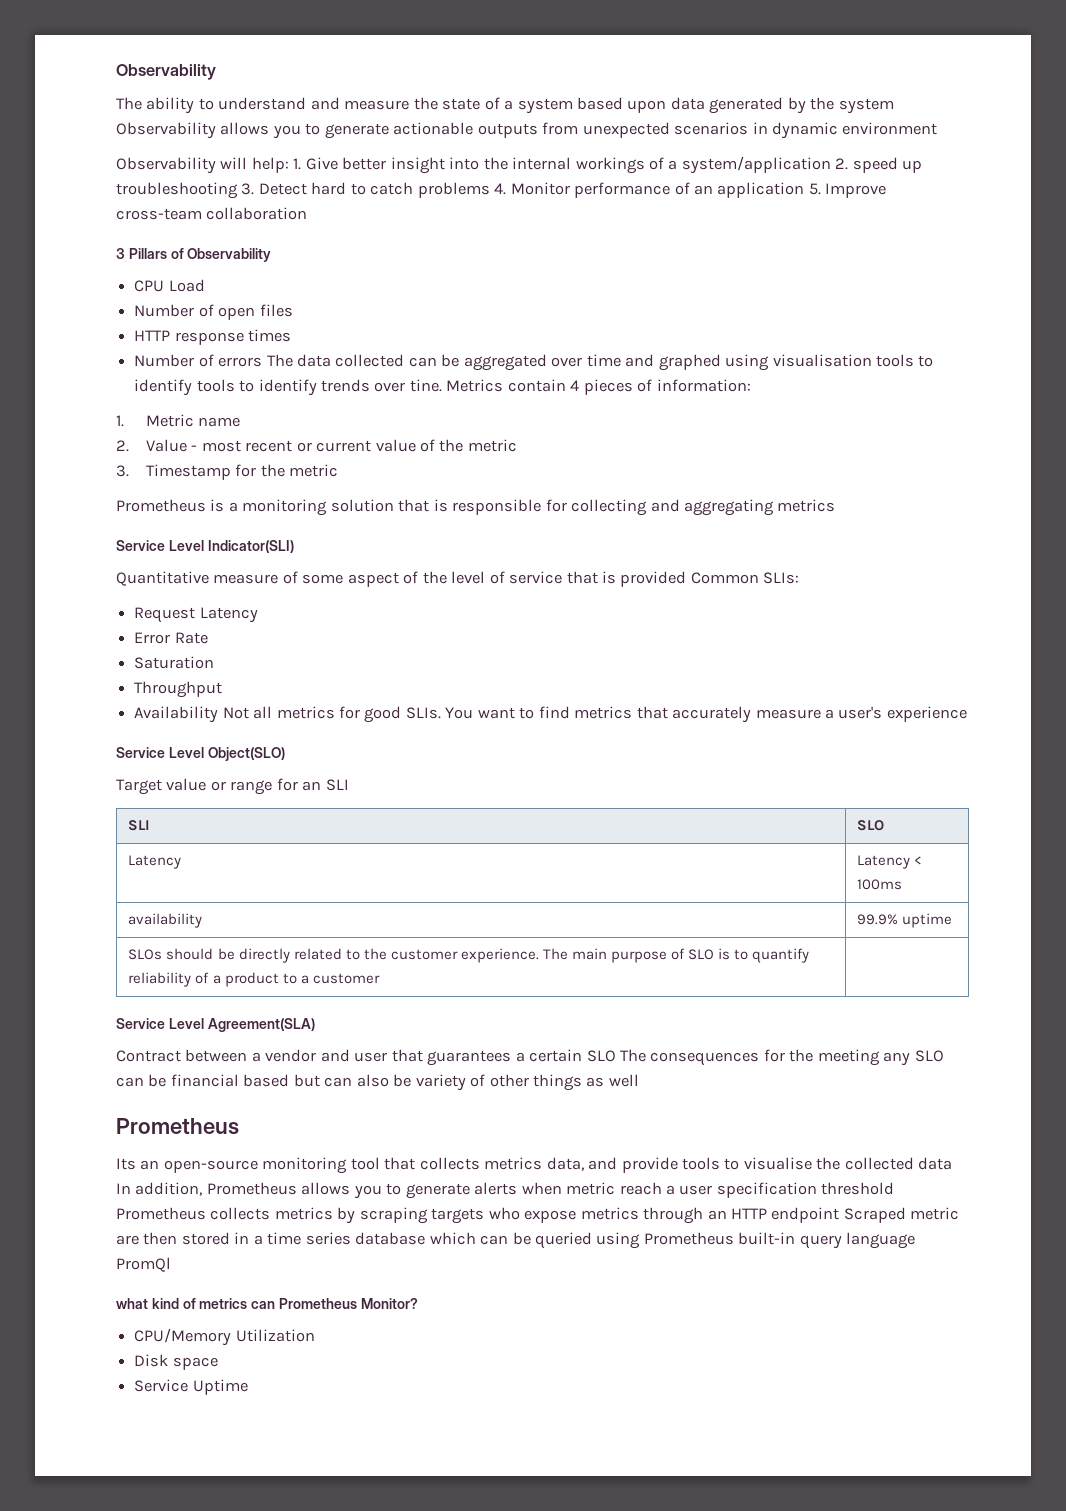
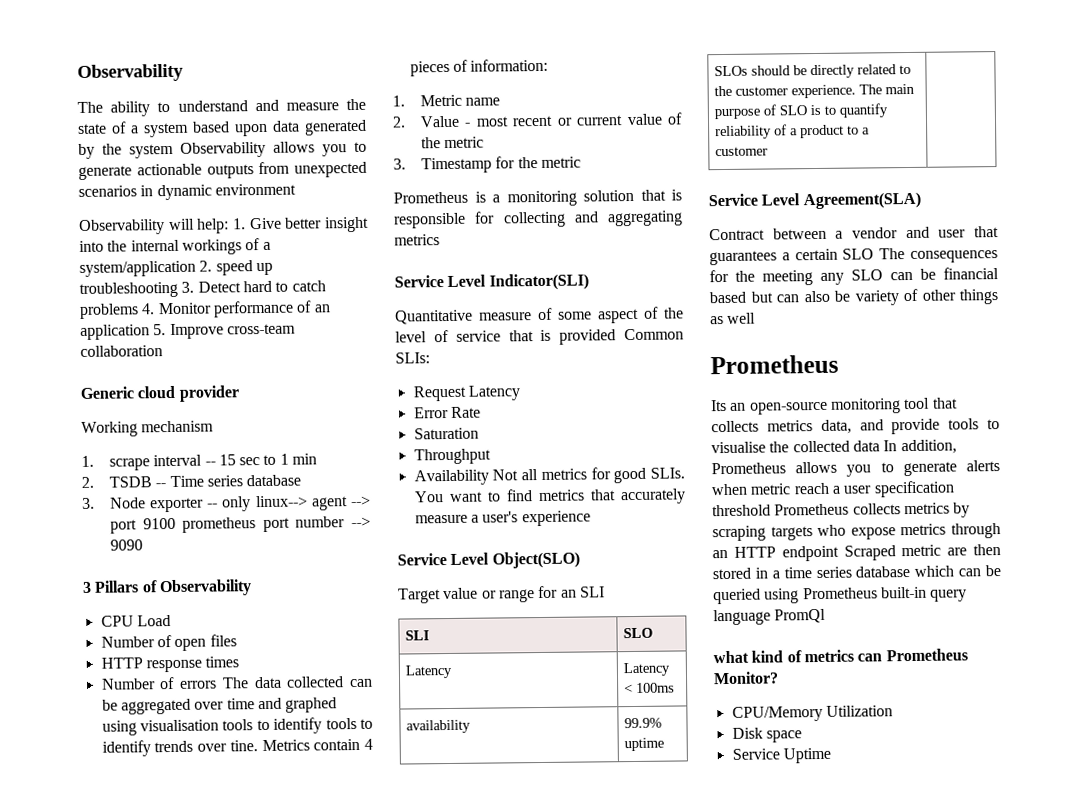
+ Generic cloud provider
+ Working mechanism
+ 1. scrape interval -- 15 sec to 1 min
+ 2. TSDB -- Time series database
+ 3. Node exporter -- only linux--> agent --> port 9100 prometheus port number --> 9090

